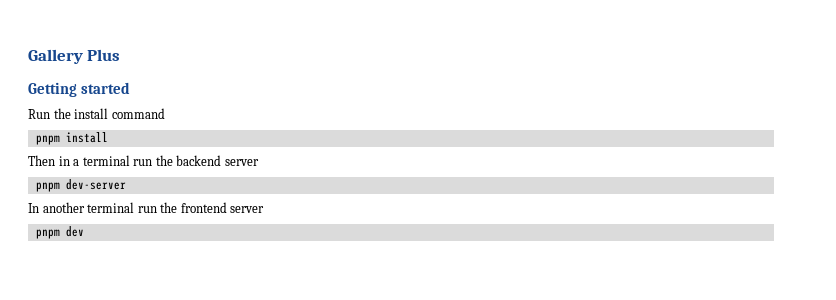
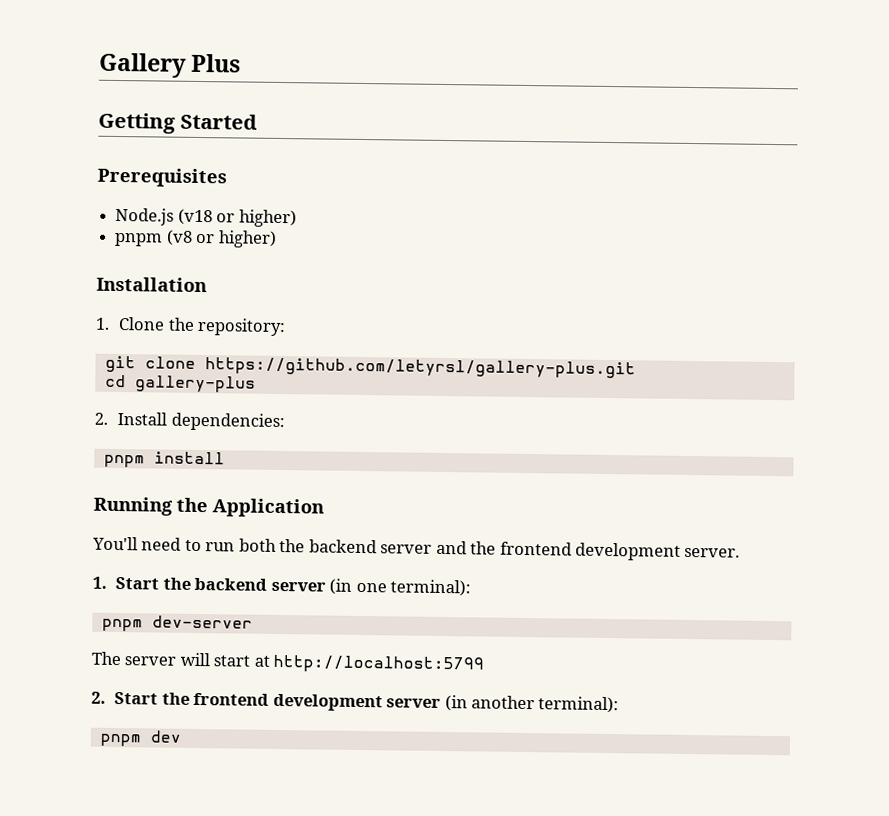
- Getting started
- Run the install command
+ Getting Started
+ Prerequisites
+ Node.js (v18 or higher)
+ pnpm (v8 or higher)
+ Installation
+ 1. Clone the repository:
+ git clone https://github.com/letyrsl/gallery-plus.git
+ cd gallery-plus
+ 2. Install dependencies:
  pnpm install
- Then in a terminal run the backend server
+ Running the Application
+ You'll need to run both the backend server and the frontend development server.
+ 1. Start the backend server (in one terminal):
  pnpm dev-server
- In another terminal run the frontend server
+ The server will start at http://localhost:5799
+ 2. Start the frontend development server (in another terminal):

